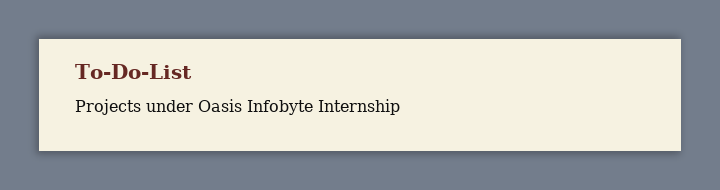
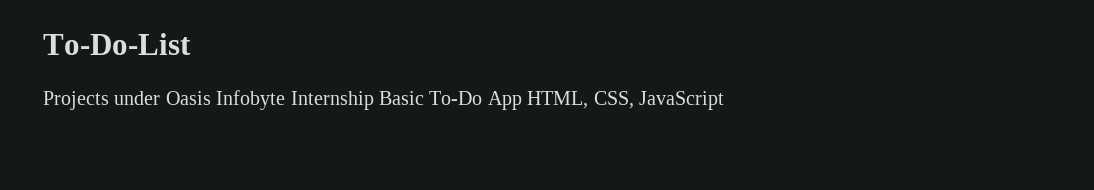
- Projects under Oasis Infobyte Internship
+ Projects under Oasis Infobyte Internship Basic To-Do App HTML, CSS, JavaScript

